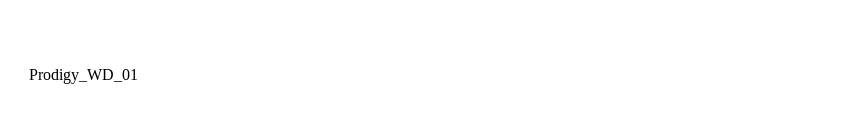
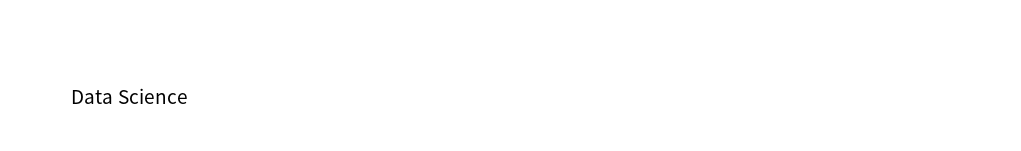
- Prodigy_WD_01
+ Data Science

